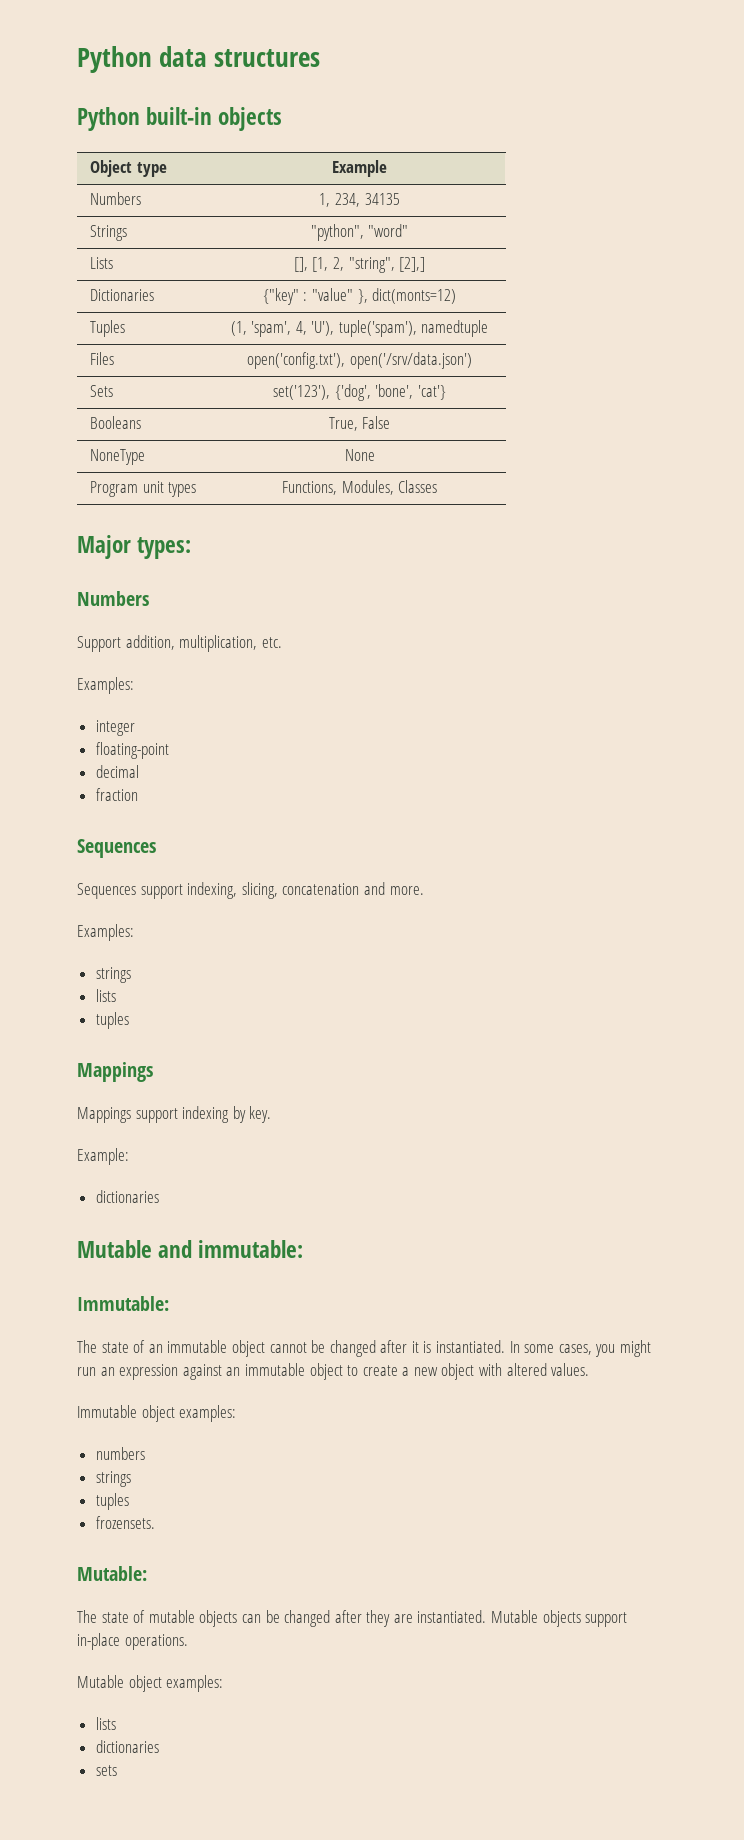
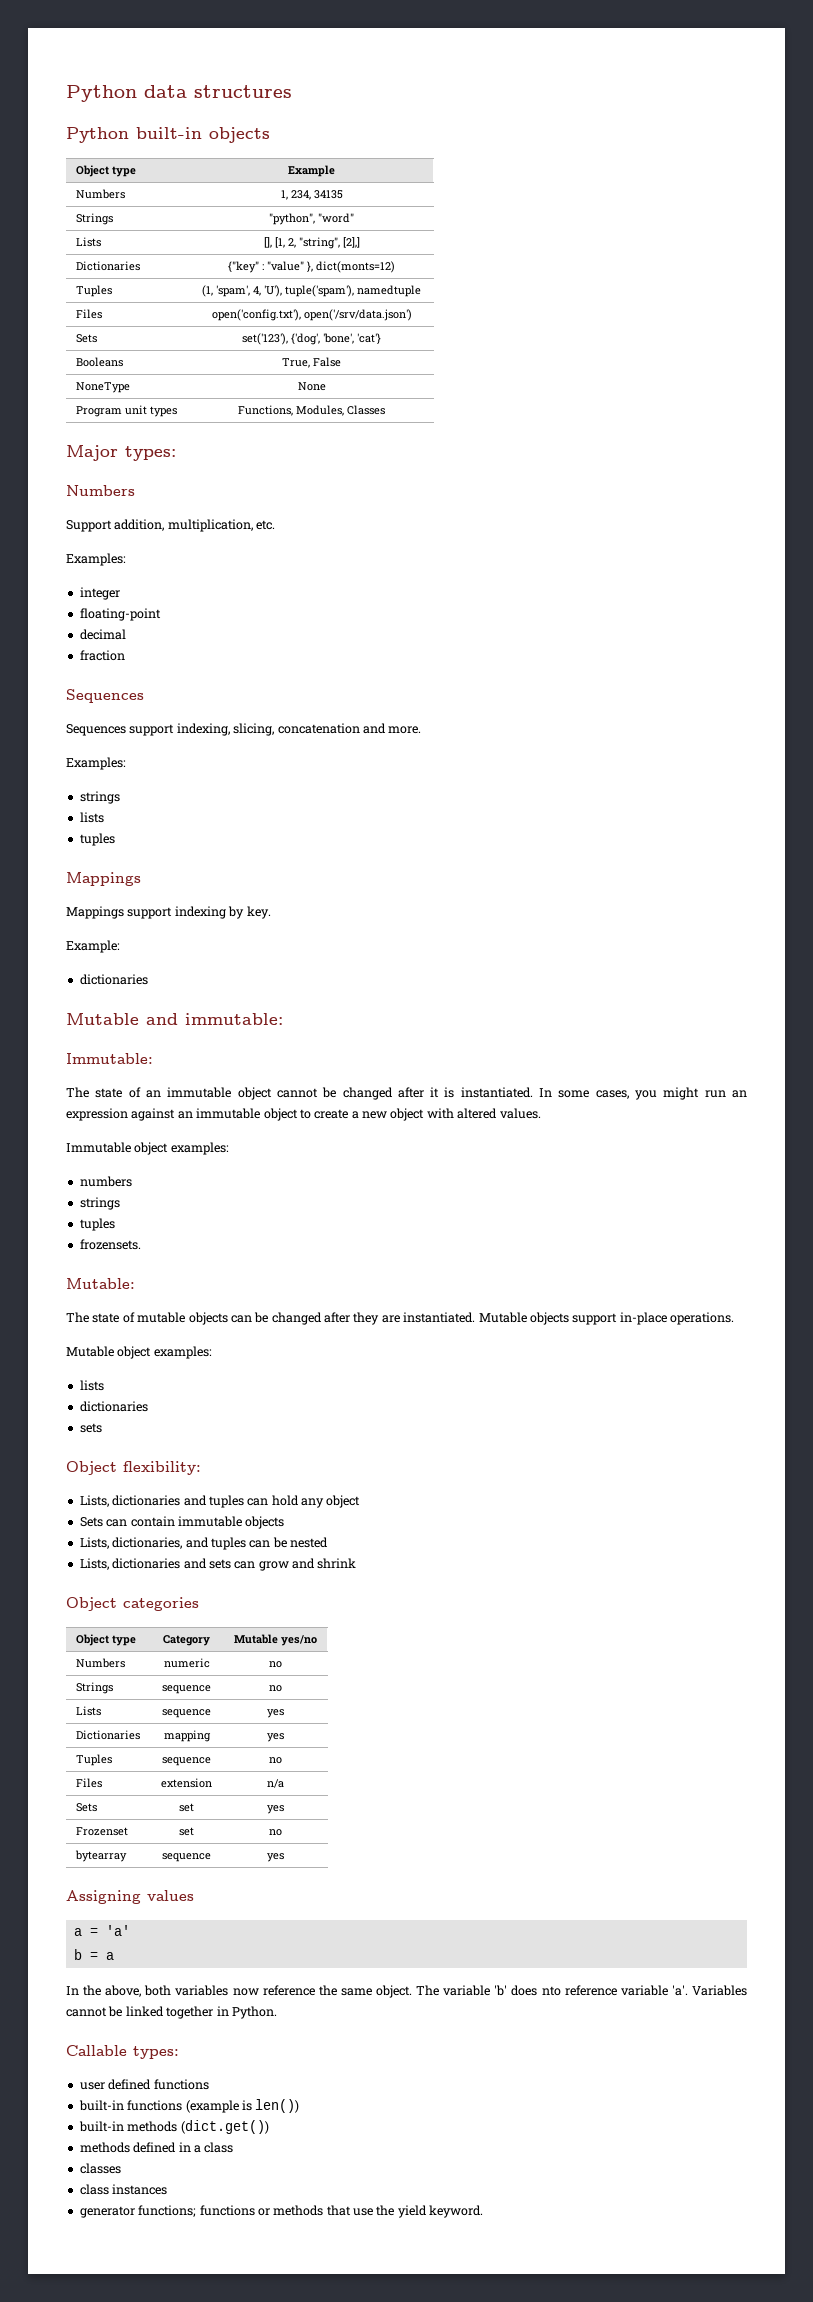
+ Object flexibility:
+ Lists, dictionaries and tuples can hold any object
+ Sets can contain immutable objects
+ Lists, dictionaries, and tuples can be nested
+ Lists, dictionaries and sets can grow and shrink
+ Object categories
+ Object type | Category | Mutable yes/no
+ Numbers | numeric | no
+ Strings | sequence | no
+ Lists | sequence | yes
+ Dictionaries | mapping | yes
+ Tuples | sequence | no
+ Files | extension | n/a
+ Sets | set | yes
+ Frozenset | set | no
+ bytearray | sequence | yes
+ Assigning values
+ a = 'a'
+ b = a
+ In the above, both variables now reference the same object. The variable 'b' does nto reference variable 'a'. Variables cannot be linked together in Python.
+ Callable types:
+ user defined functions
+ built-in functions (example is len())
+ built-in methods (dict.get())
+ methods defined in a class
+ classes
+ class instances
+ generator functions; functions or methods that use the yield keyword.

